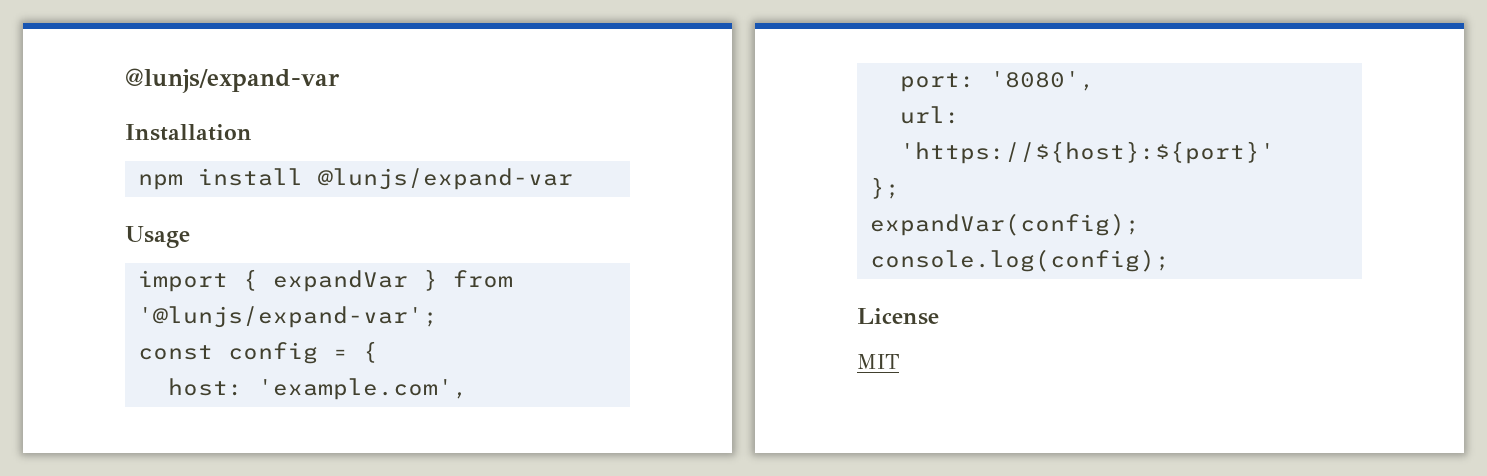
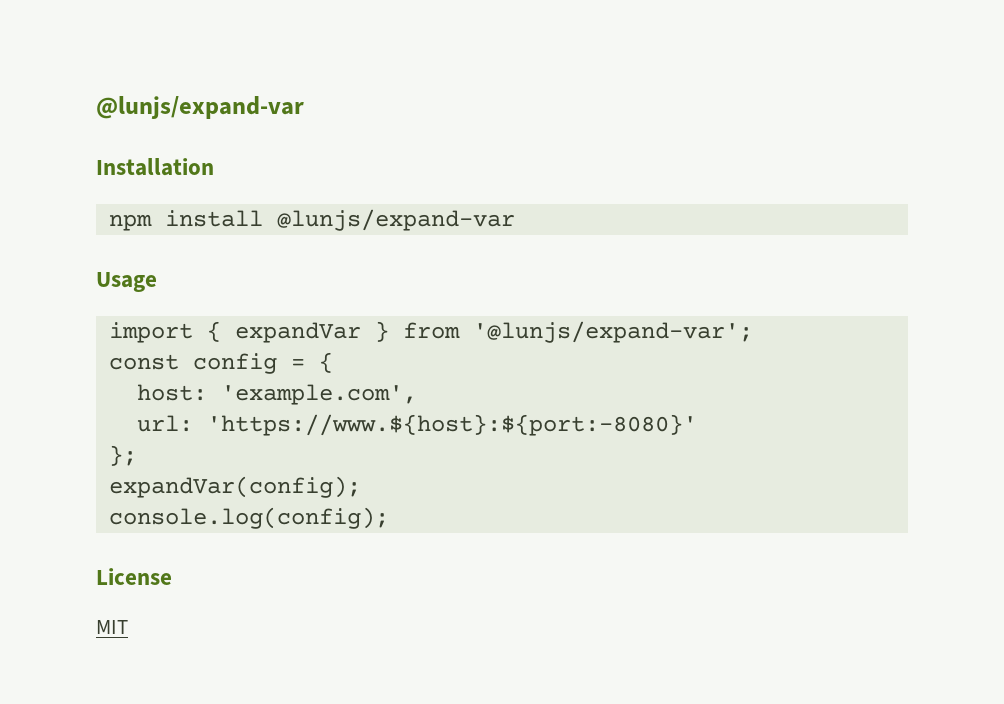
- port: '8080',
- url: 'https://${host}:${port}'
+ url: 'https://www.${host}:${port:-8080}'

